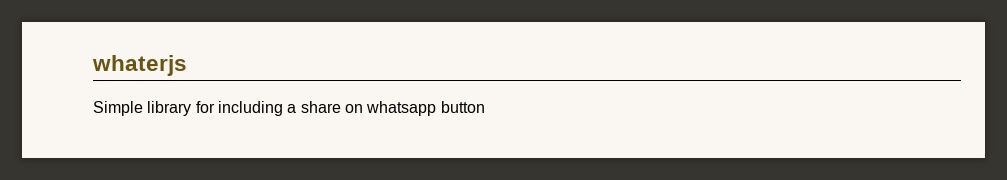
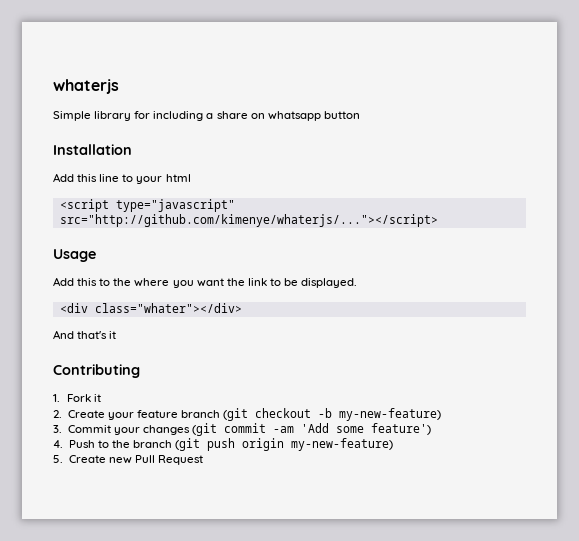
+ Installation
+ Add this line to your html
+ <script type="javascript" src="http://github.com/kimenye/whaterjs/..."></script>
+ Usage
+ Add this to the where you want the link to be displayed.
+ <div class="whater"></div>
+ And that's it
+ Contributing
+ 1. Fork it
+ 2. Create your feature branch (git checkout -b my-new-feature)
+ 3. Commit your changes (git commit -am 'Add some feature')
+ 4. Push to the branch (git push origin my-new-feature)
+ 5. Create new Pull Request

